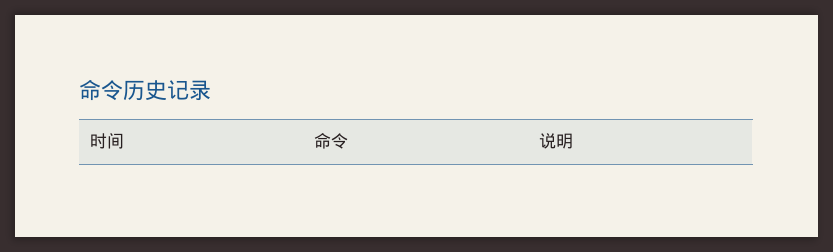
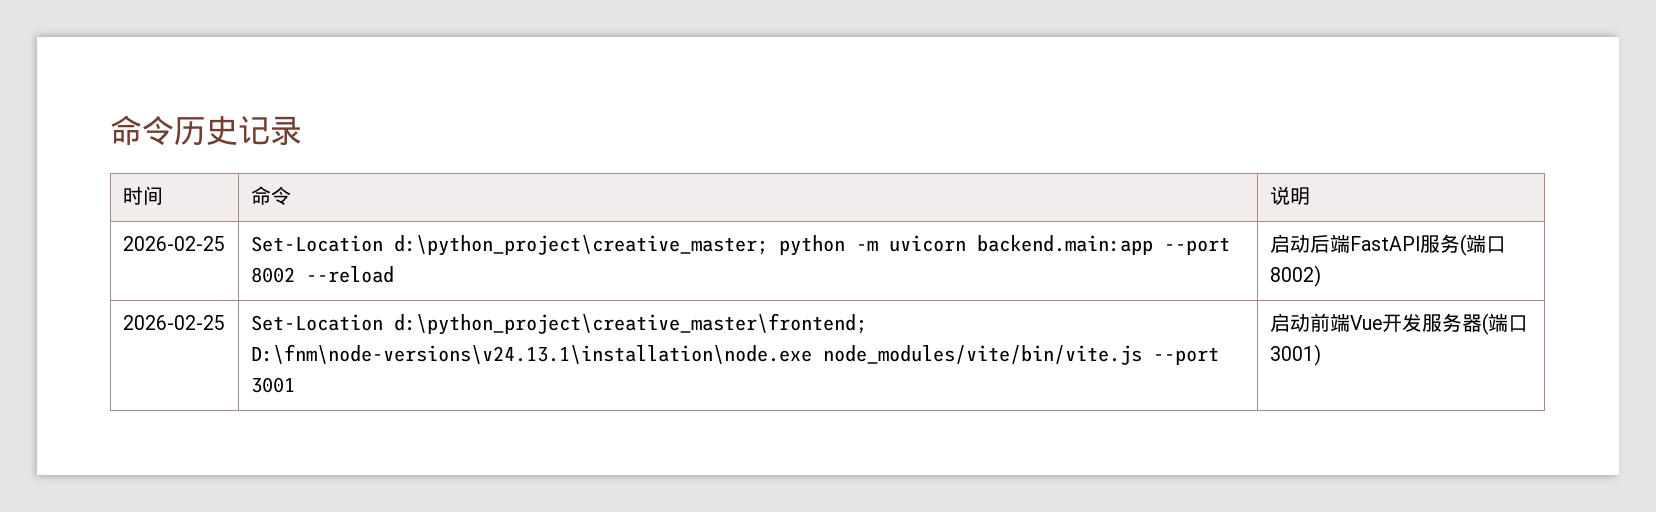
+ 2026-02-25 | Set-Location d:\python_project\creative_master; python -m uvicorn backend.main:app --port 8002 --reload | 启动后端FastAPI服务(端口8002)
+ 2026-02-25 | Set-Location d:\python_project\creative_master\frontend; D:\fnm\node-versions\v24.13.1\installation\node.exe node_modules/vite/bin/vite.js --port 3001 | 启动前端Vue开发服务器(端口3001)

